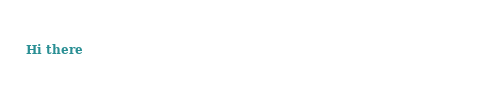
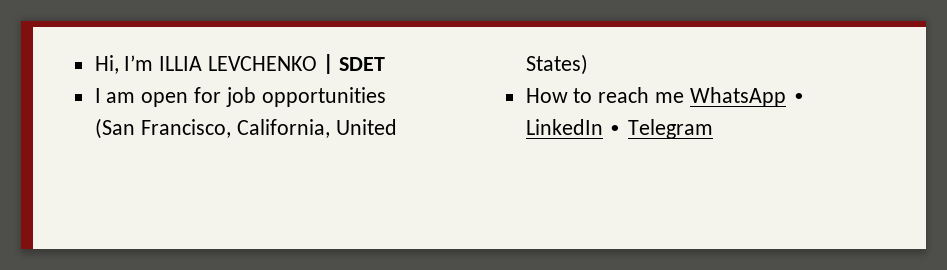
- Hi there
+ Hi, I’m ILLIA LEVCHENKO | SDET
+ I am open for job opportunities
+ (San Francisco, California, United States)
+ How to reach me WhatsApp ∙ LinkedIn ∙ Telegram

